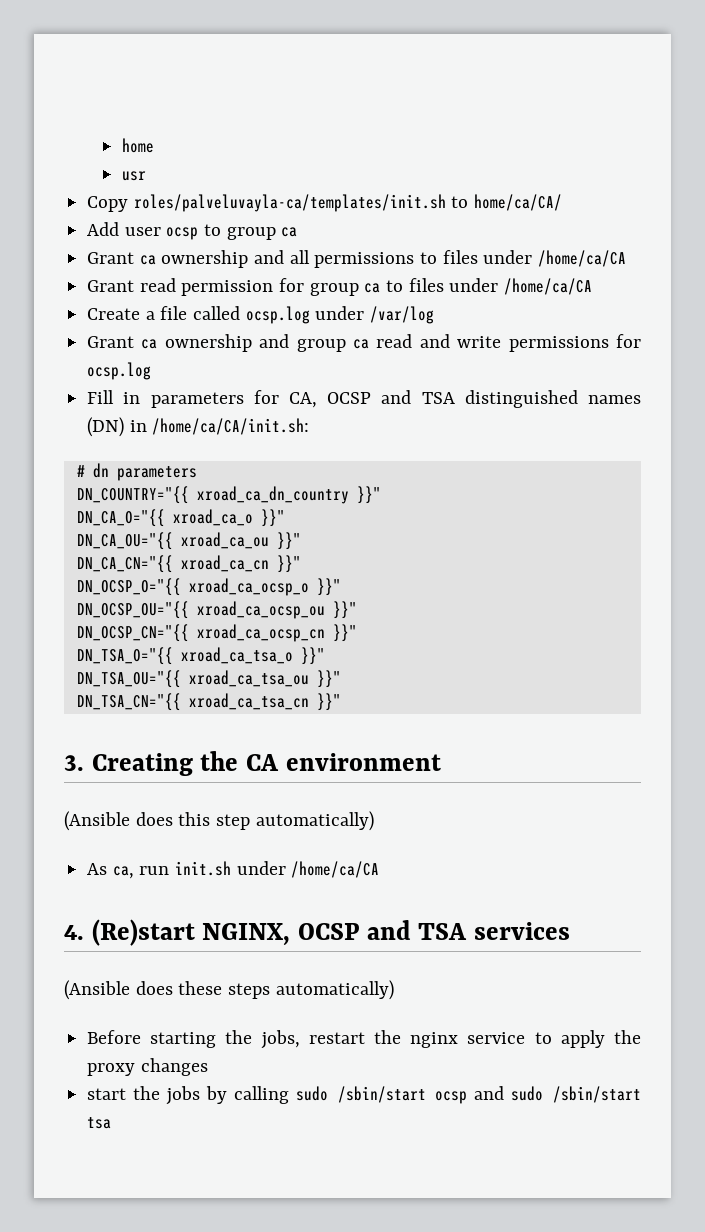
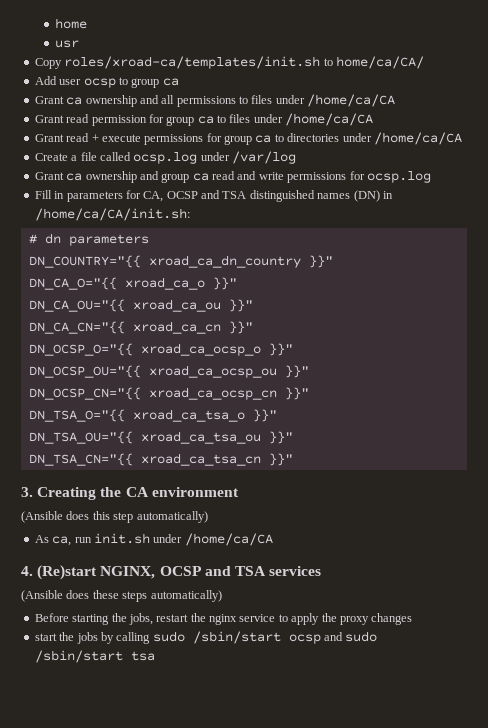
- Copy roles/palveluvayla-ca/templates/init.sh to home/ca/CA/
+ Copy roles/xroad-ca/templates/init.sh to home/ca/CA/
+ Grant read + execute permissions for group ca to directories under /home/ca/CA

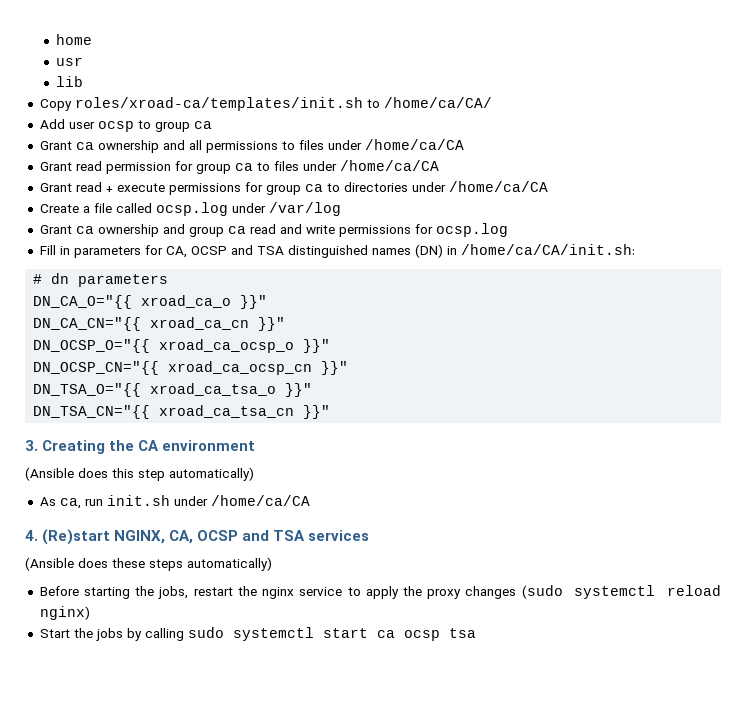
+ lib
- Copy roles/xroad-ca/templates/init.sh to home/ca/CA/
+ Copy roles/xroad-ca/templates/init.sh to /home/ca/CA/
- DN_COUNTRY="{{ xroad_ca_dn_country }}"
- DN_CA_OU="{{ xroad_ca_ou }}"
- DN_OCSP_OU="{{ xroad_ca_ocsp_ou }}"
- DN_TSA_OU="{{ xroad_ca_tsa_ou }}"
- 4. (Re)start NGINX, OCSP and TSA services
+ 4. (Re)start NGINX, CA, OCSP and TSA services
- Before starting the jobs, restart the nginx service to apply the proxy changes
- start the jobs by calling sudo /sbin/start ocsp and sudo /sbin/start tsa
+ Before starting the jobs, restart the nginx service to apply the proxy changes (sudo systemctl reload nginx)
+ Start the jobs by calling sudo systemctl start ca ocsp tsa

